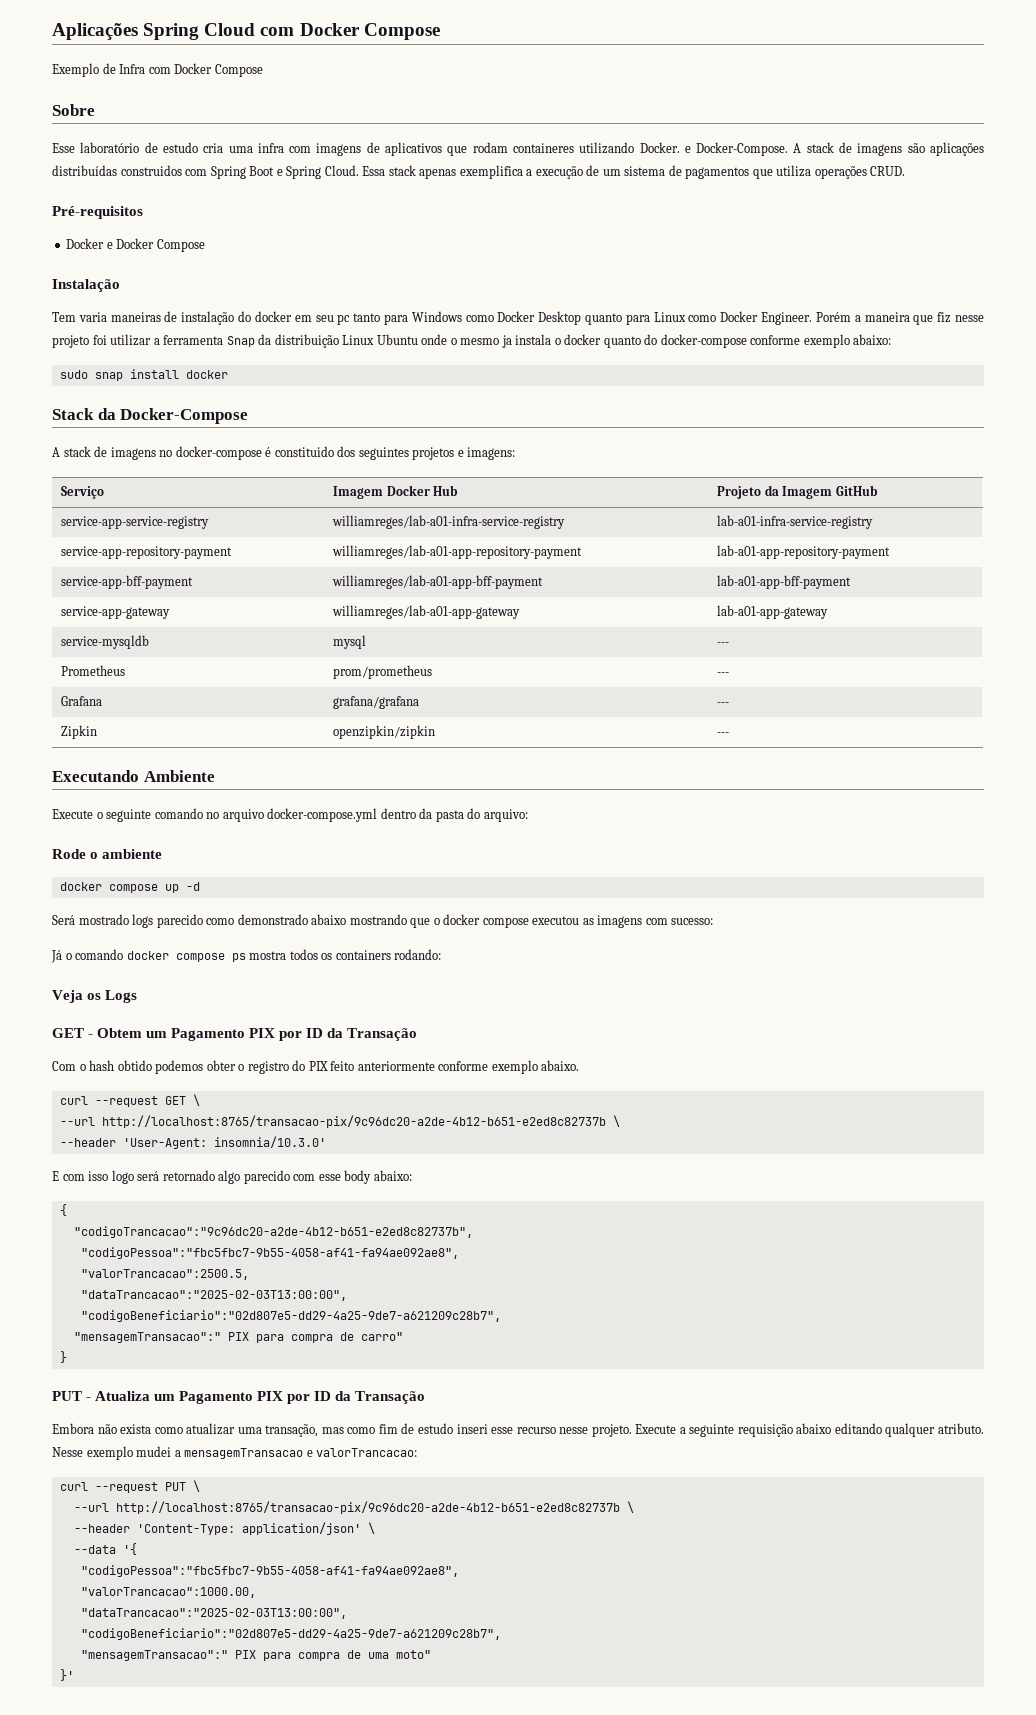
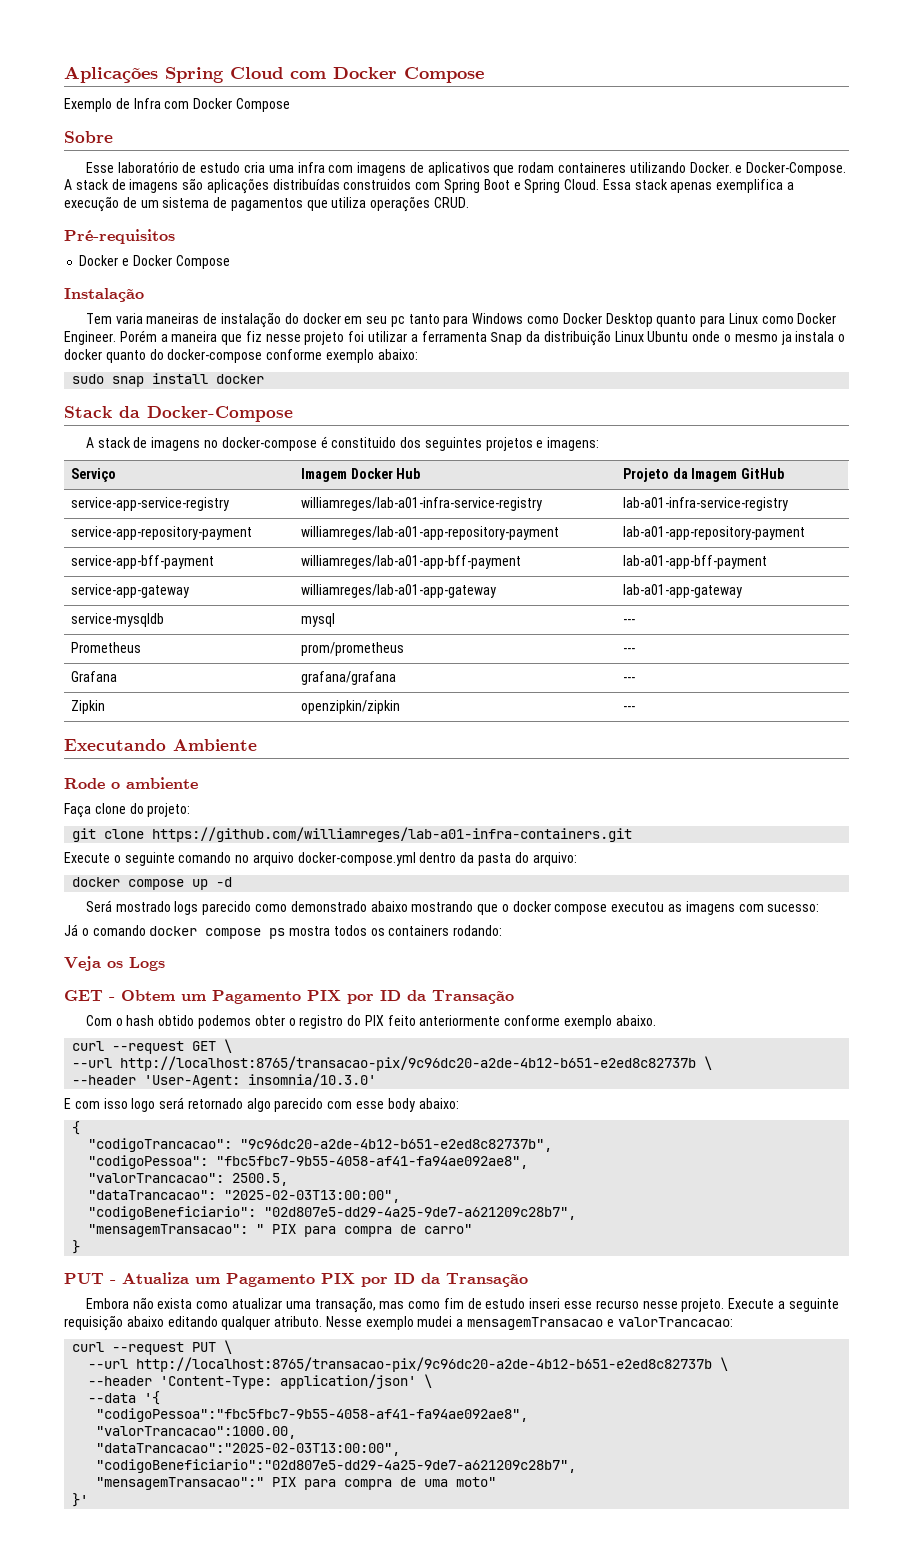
+ Rode o ambiente
+ Faça clone do projeto:
+ git clone https://github.com/williamreges/lab-a01-infra-containers.git
- Rode o ambiente
- "codigoTrancacao":"9c96dc20-a2de-4b12-b651-e2ed8c82737b",
- "codigoPessoa":"fbc5fbc7-9b55-4058-af41-fa94ae092ae8",
- "valorTrancacao":2500.5,
- "dataTrancacao":"2025-02-03T13:00:00",
- "codigoBeneficiario":"02d807e5-dd29-4a25-9de7-a621209c28b7",
- "mensagemTransacao":" PIX para compra de carro"
+ "codigoTrancacao": "9c96dc20-a2de-4b12-b651-e2ed8c82737b",
+ "codigoPessoa": "fbc5fbc7-9b55-4058-af41-fa94ae092ae8",
+ "valorTrancacao": 2500.5,
+ "dataTrancacao": "2025-02-03T13:00:00",
+ "codigoBeneficiario": "02d807e5-dd29-4a25-9de7-a621209c28b7",
+ "mensagemTransacao": " PIX para compra de carro"

